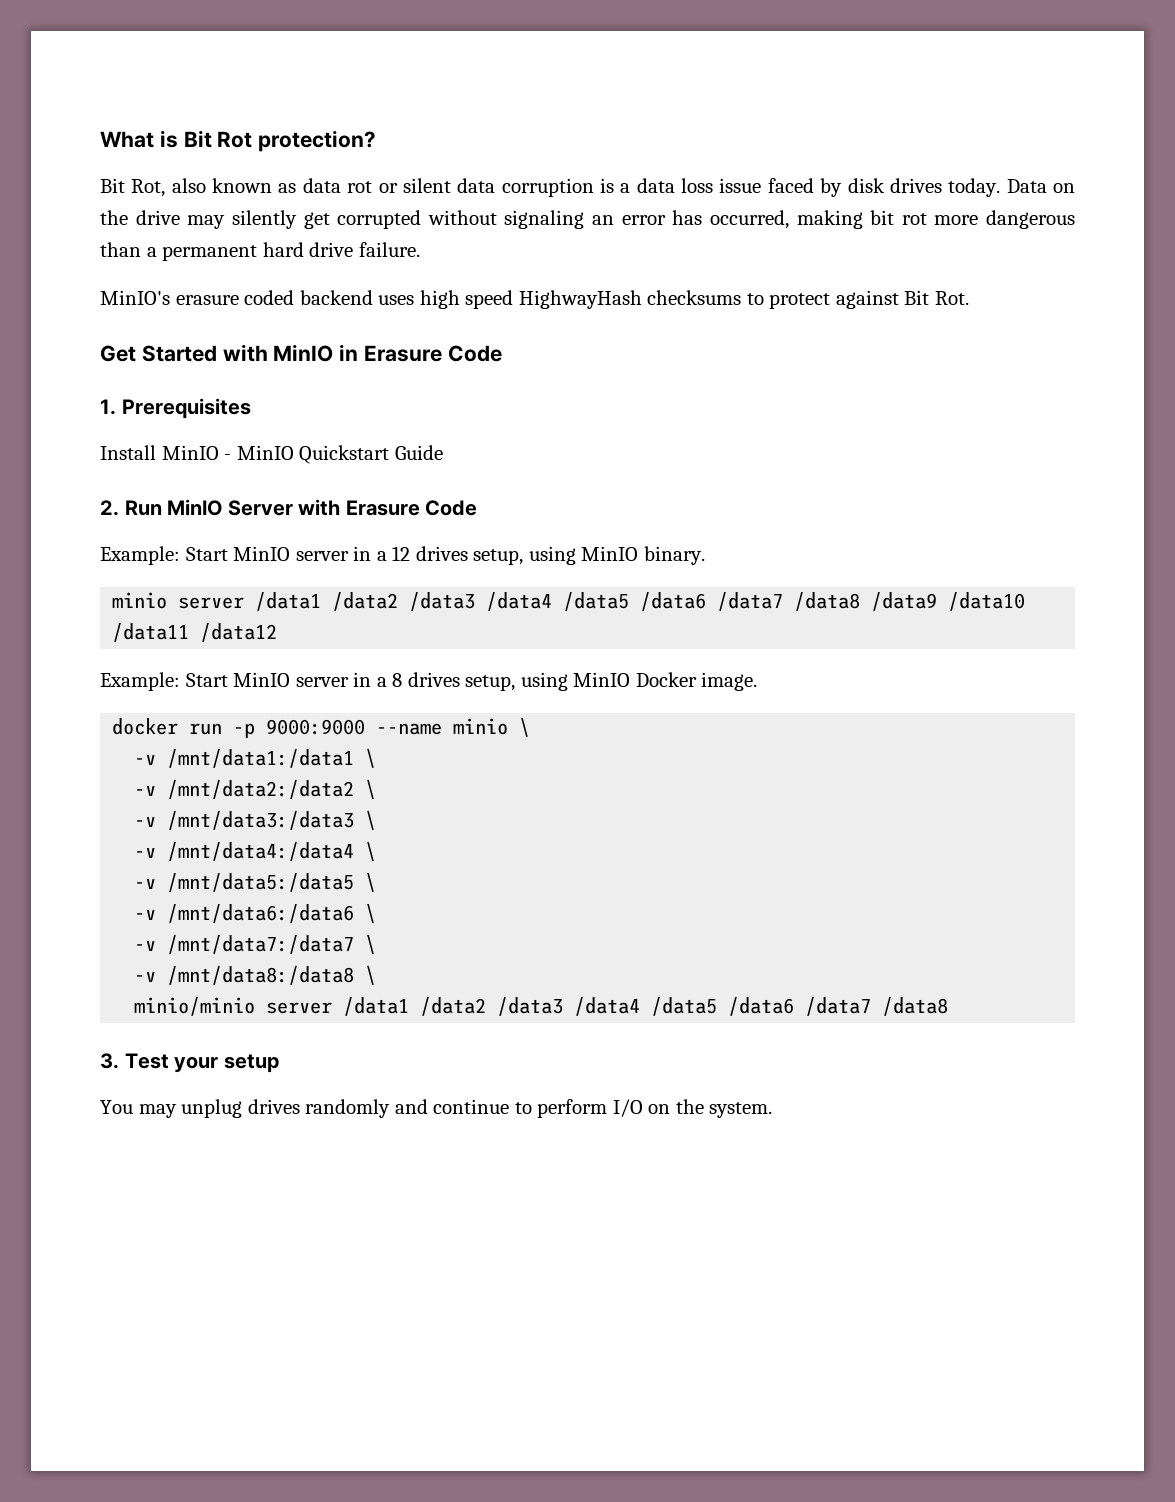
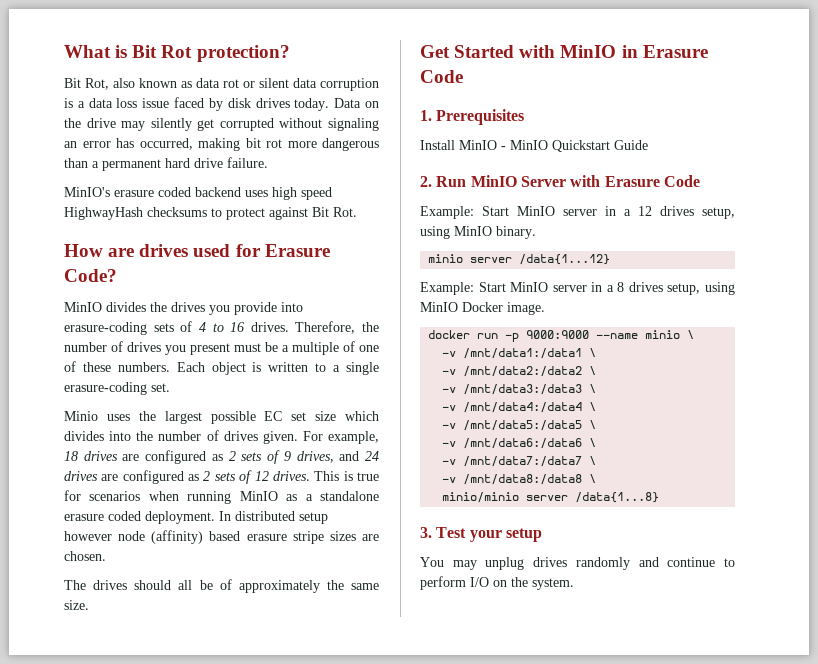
+ How are drives used for Erasure Code?
+ MinIO divides the drives you provide into erasure-coding sets of 4 to 16 drives. Therefore, the number of drives you present must be a multiple of one of these numbers. Each object is written to a single erasure-coding set.
+ Minio uses the largest possible EC set size which divides into the number of drives given. For example, 18 drives are configured as 2 sets of 9 drives, and 24 drives are configured as 2 sets of 12 drives. This is true for scenarios when running MinIO as a standalone erasure coded deployment. In distributed setup however node (affinity) based erasure stripe sizes are chosen.
+ The drives should all be of approximately the same size.
- minio server /data1 /data2 /data3 /data4 /data5 /data6 /data7 /data8 /data9 /data10 /data11 /data12
+ minio server /data{1...12}
- minio/minio server /data1 /data2 /data3 /data4 /data5 /data6 /data7 /data8
+ minio/minio server /data{1...8}

